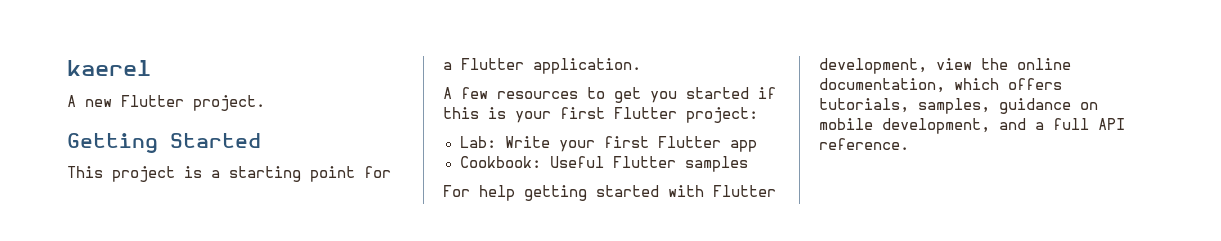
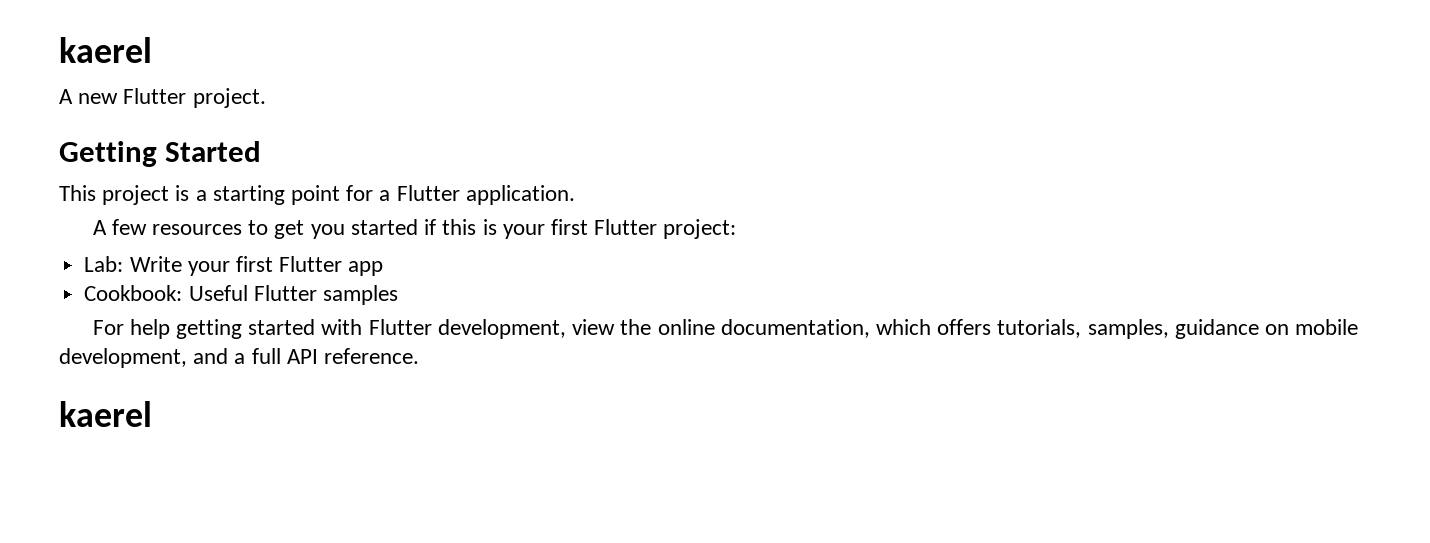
  For help getting started with Flutter development, view the online documentation, which offers tutorials, samples, guidance on mobile development, and a full API reference.
+ kaerel

